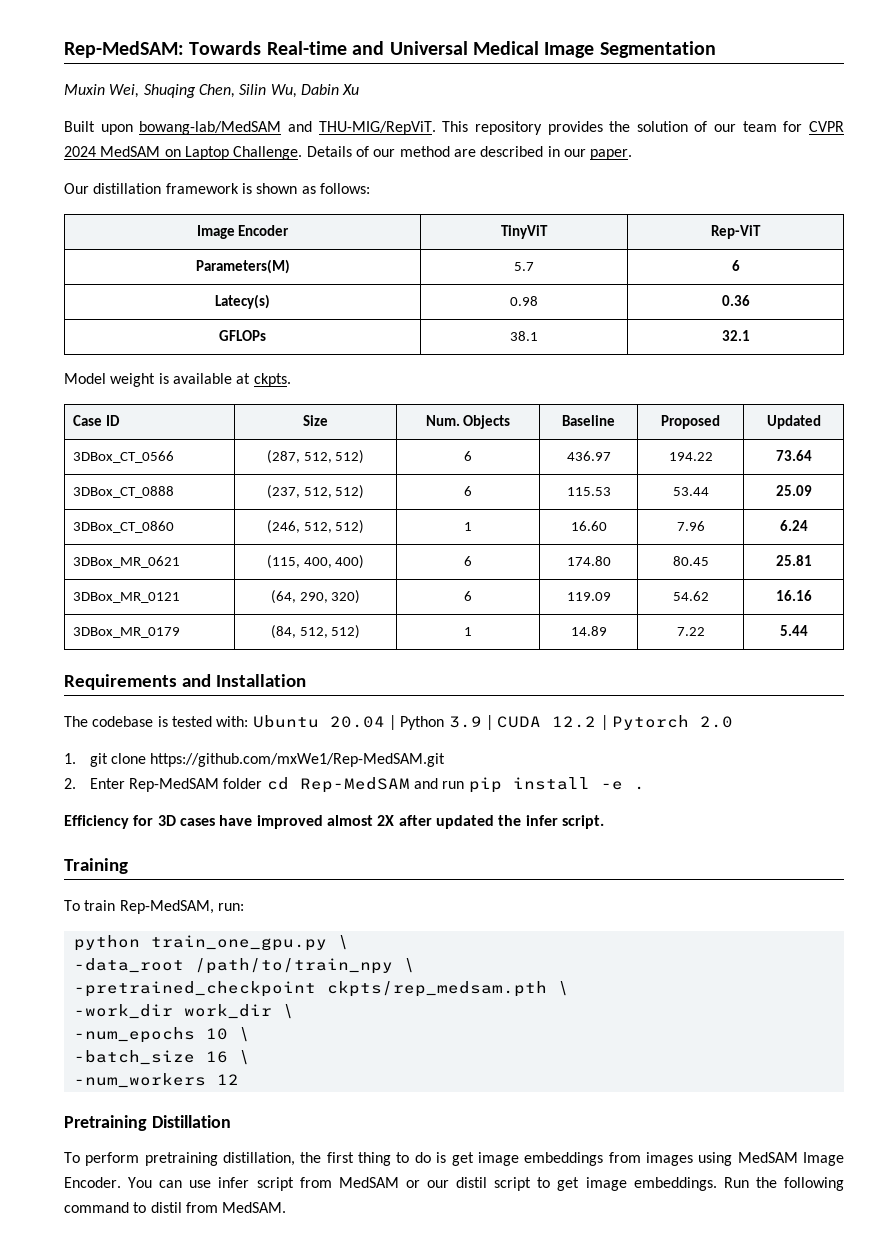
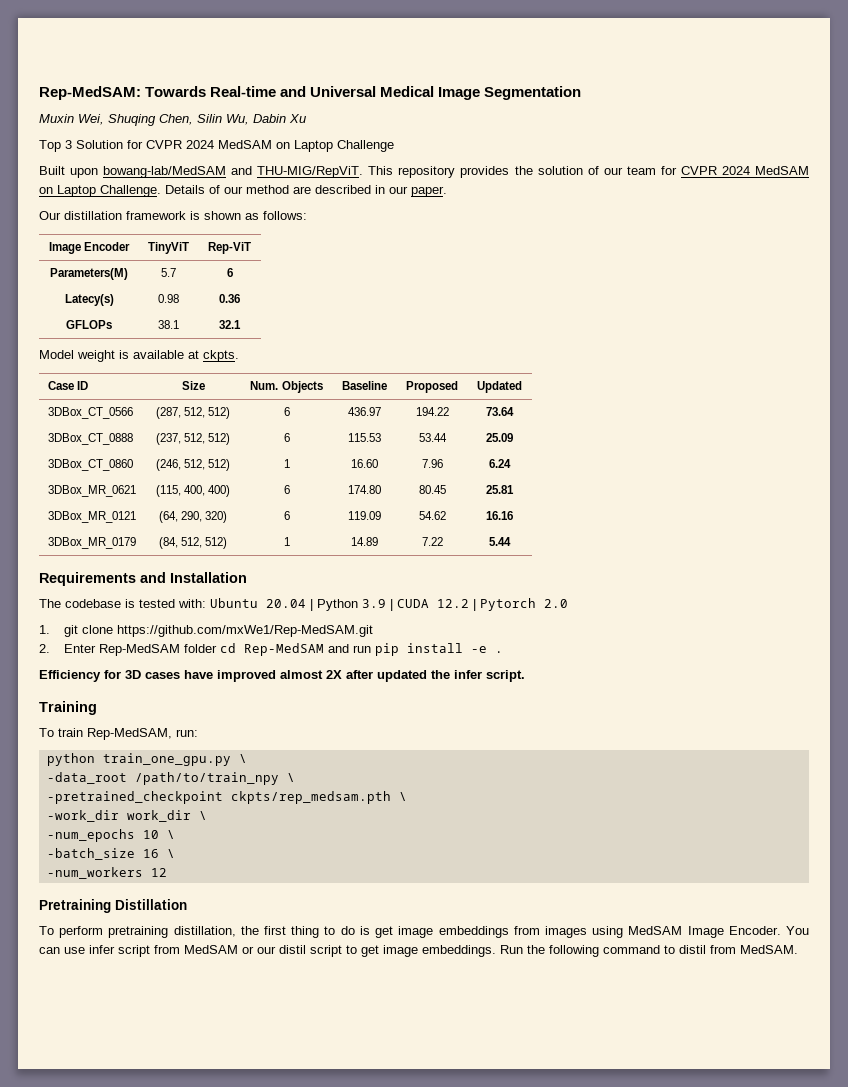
+ Top 3 Solution for CVPR 2024 MedSAM on Laptop Challenge

